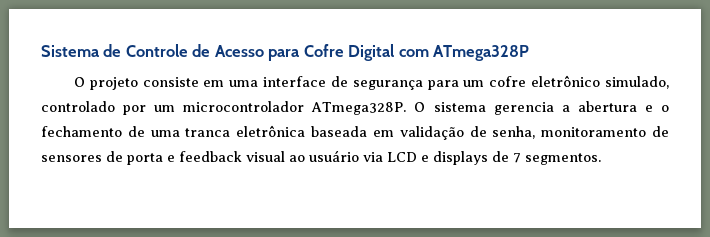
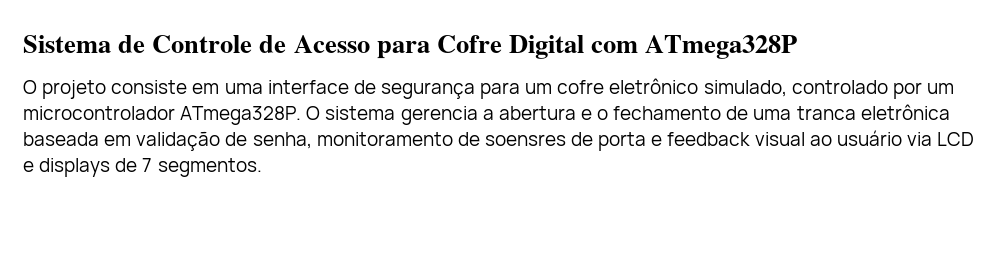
- O sistema gerencia a abertura e o fechamento de uma tranca eletrônica baseada em validação de senha, monitoramento de sensores de porta e feedback visual ao usuário via LCD e displays de 7 segmentos.
+ O sistema gerencia a abertura e o fechamento de uma tranca eletrônica baseada em validação de senha, monitoramento de soensres de porta e feedback visual ao usuário via LCD e displays de 7 segmentos.

